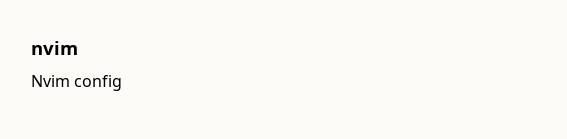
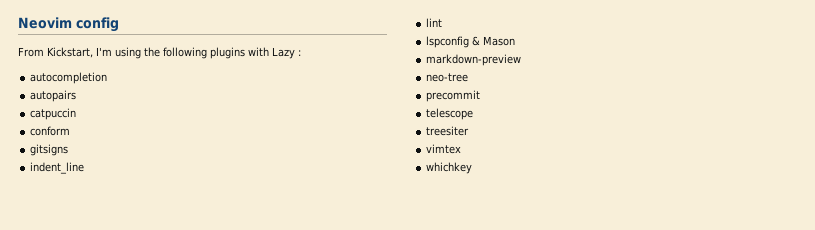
- nvim
- Nvim config
+ Neovim config
+ From Kickstart, I'm using the following plugins with Lazy :
+ autocompletion
+ autopairs
+ catpuccin
+ conform
+ gitsigns
+ indent_line
+ lint
+ lspconfig & Mason
+ markdown-preview
+ neo-tree
+ precommit
+ telescope
+ treesiter
+ vimtex
+ whichkey

